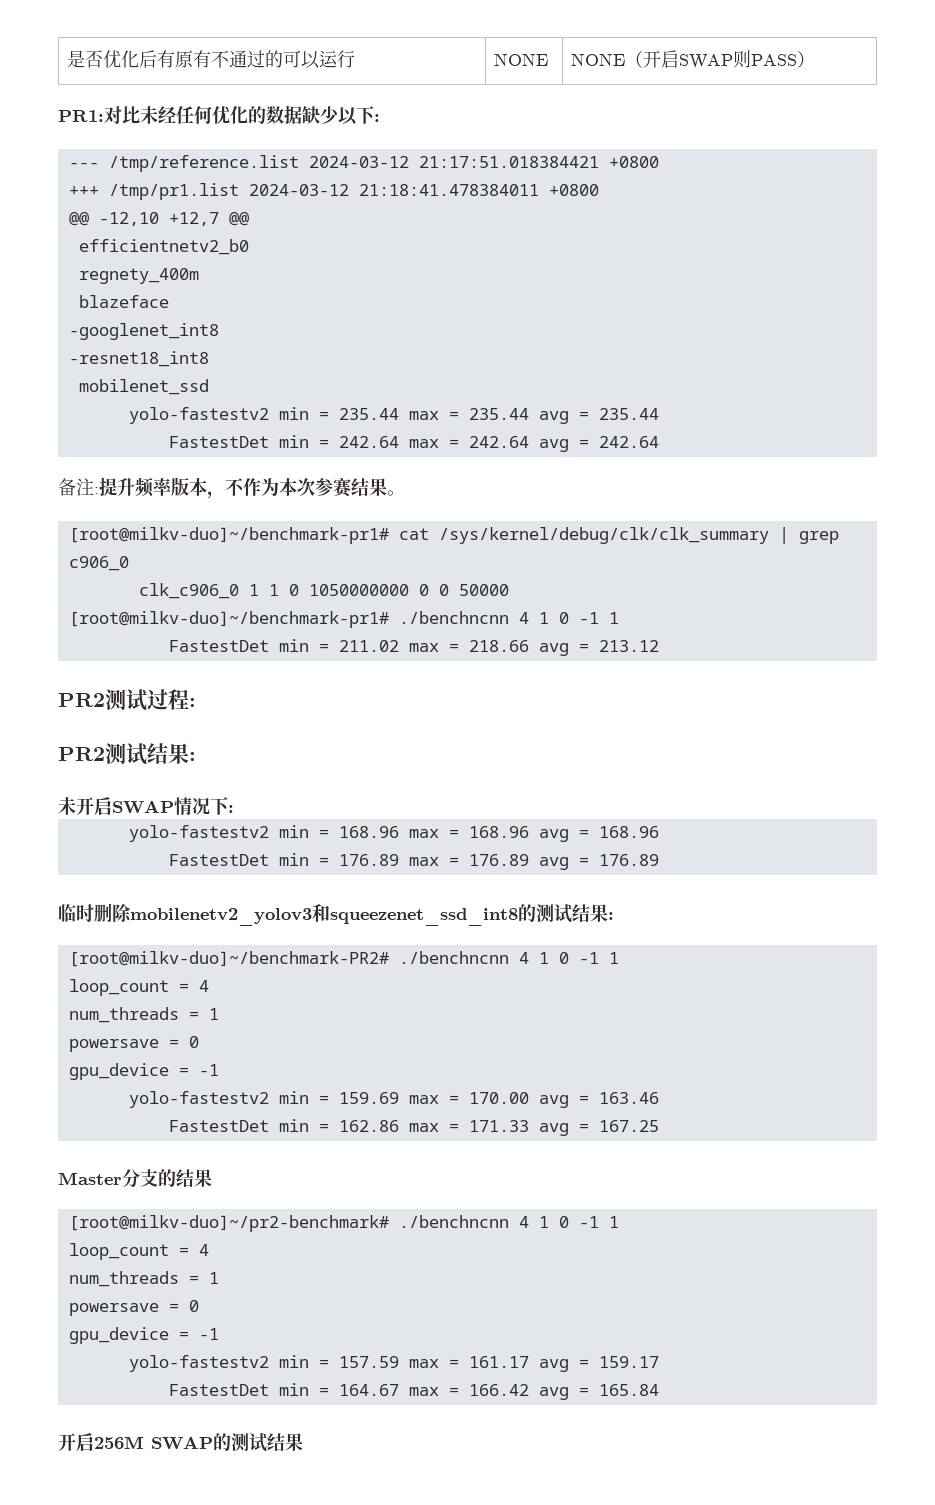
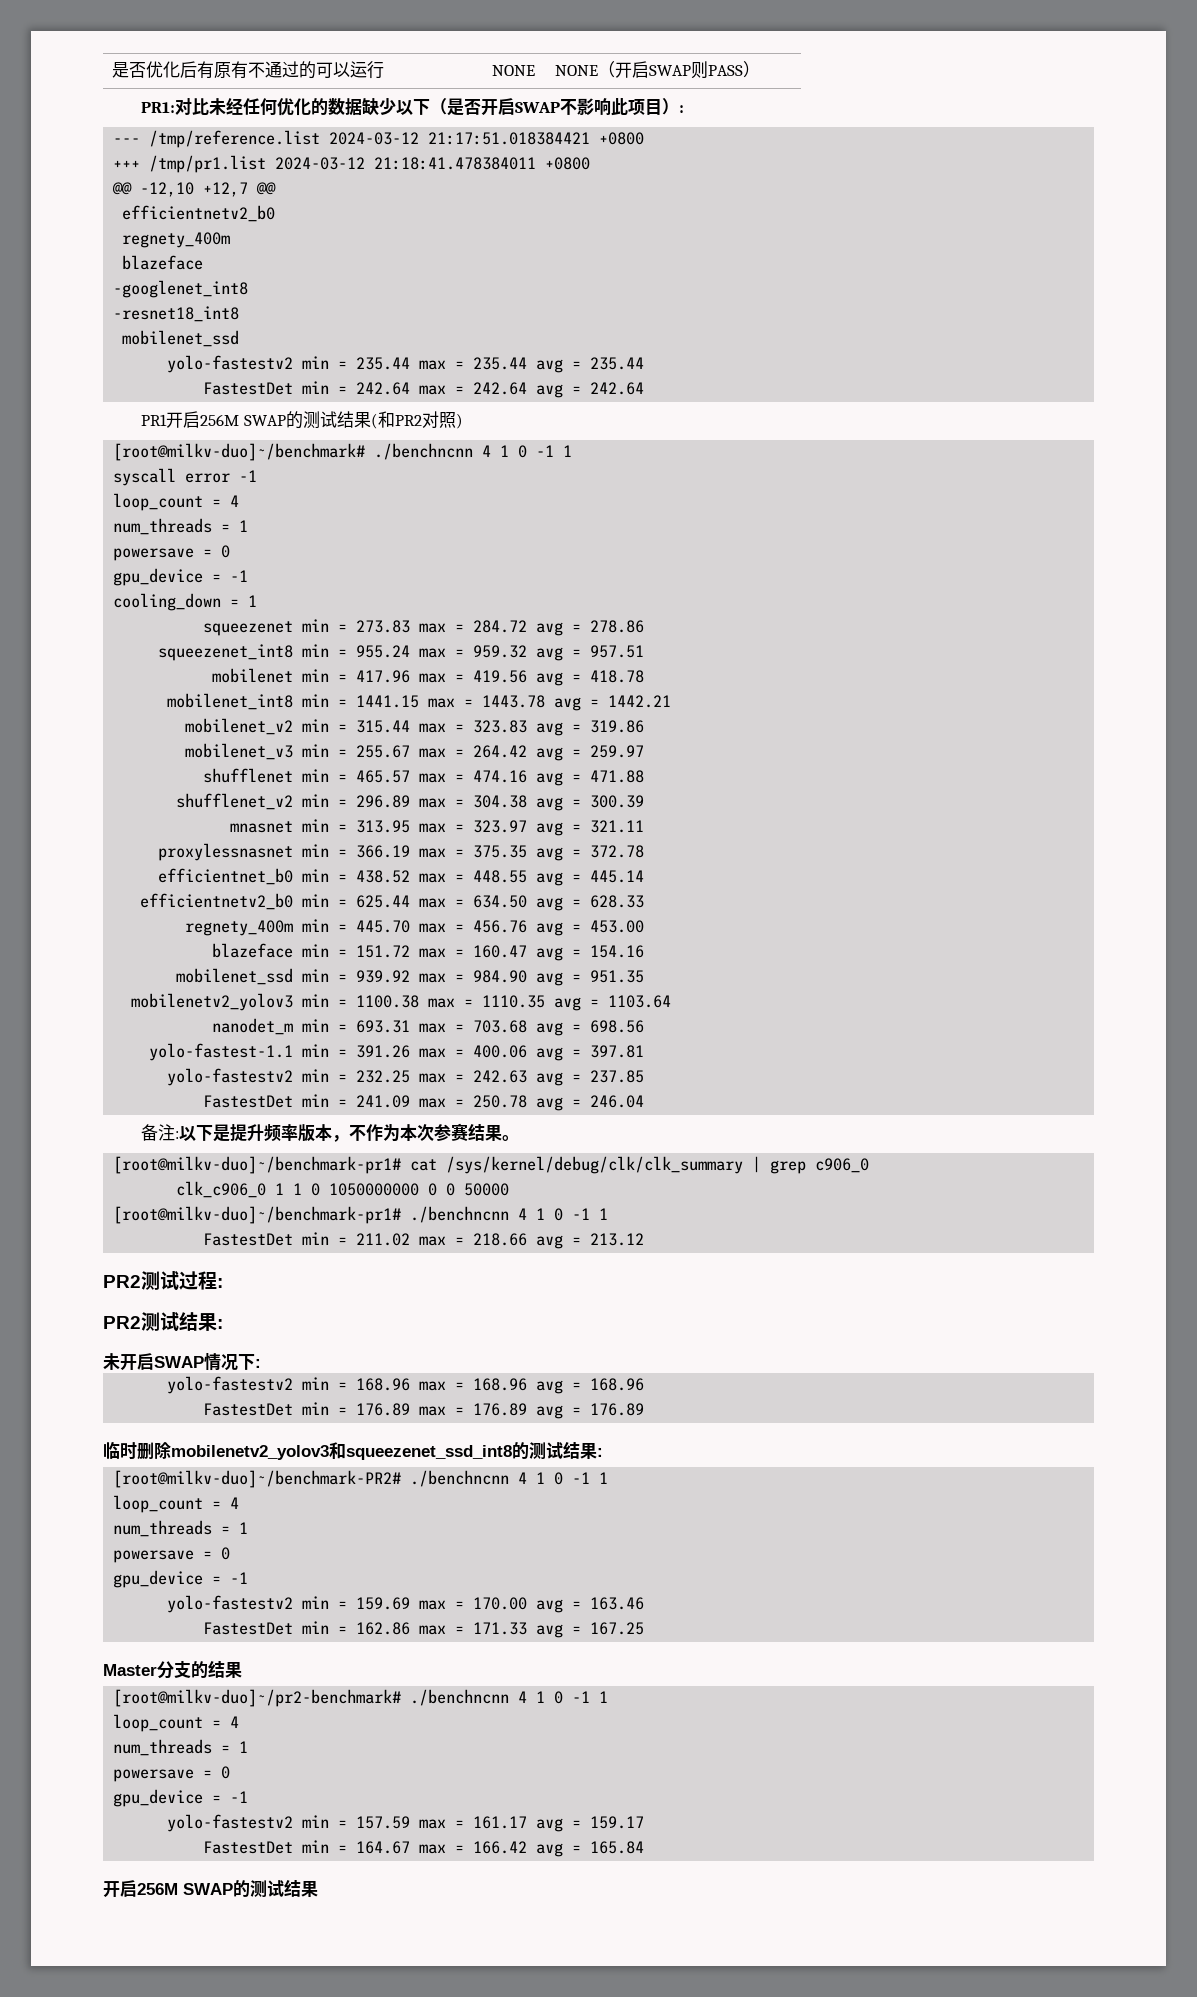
- PR1:对比未经任何优化的数据缺少以下:
+ PR1:对比未经任何优化的数据缺少以下（是否开启SWAP不影响此项目）:
+ PR1开启256M SWAP的测试结果(和PR2对照)
+ [root@milkv-duo]~/benchmark# ./benchncnn 4 1 0 -1 1
+ syscall error -1
+ loop_count = 4
+ num_threads = 1
+ powersave = 0
+ gpu_device = -1
+ cooling_down = 1
+ squeezenet min = 273.83 max = 284.72 avg = 278.86
+ squeezenet_int8 min = 955.24 max = 959.32 avg = 957.51
+ mobilenet min = 417.96 max = 419.56 avg = 418.78
+ mobilenet_int8 min = 1441.15 max = 1443.78 avg = 1442.21
+ mobilenet_v2 min = 315.44 max = 323.83 avg = 319.86
+ mobilenet_v3 min = 255.67 max = 264.42 avg = 259.97
+ shufflenet min = 465.57 max = 474.16 avg = 471.88
+ shufflenet_v2 min = 296.89 max = 304.38 avg = 300.39
+ mnasnet min = 313.95 max = 323.97 avg = 321.11
+ proxylessnasnet min = 366.19 max = 375.35 avg = 372.78
+ efficientnet_b0 min = 438.52 max = 448.55 avg = 445.14
+ efficientnetv2_b0 min = 625.44 max = 634.50 avg = 628.33
+ regnety_400m min = 445.70 max = 456.76 avg = 453.00
+ blazeface min = 151.72 max = 160.47 avg = 154.16
+ mobilenet_ssd min = 939.92 max = 984.90 avg = 951.35
+ mobilenetv2_yolov3 min = 1100.38 max = 1110.35 avg = 1103.64
+ nanodet_m min = 693.31 max = 703.68 avg = 698.56
+ yolo-fastest-1.1 min = 391.26 max = 400.06 avg = 397.81
+ yolo-fastestv2 min = 232.25 max = 242.63 avg = 237.85
+ FastestDet min = 241.09 max = 250.78 avg = 246.04
- 备注:提升频率版本，不作为本次参赛结果。
+ 备注:以下是提升频率版本，不作为本次参赛结果。

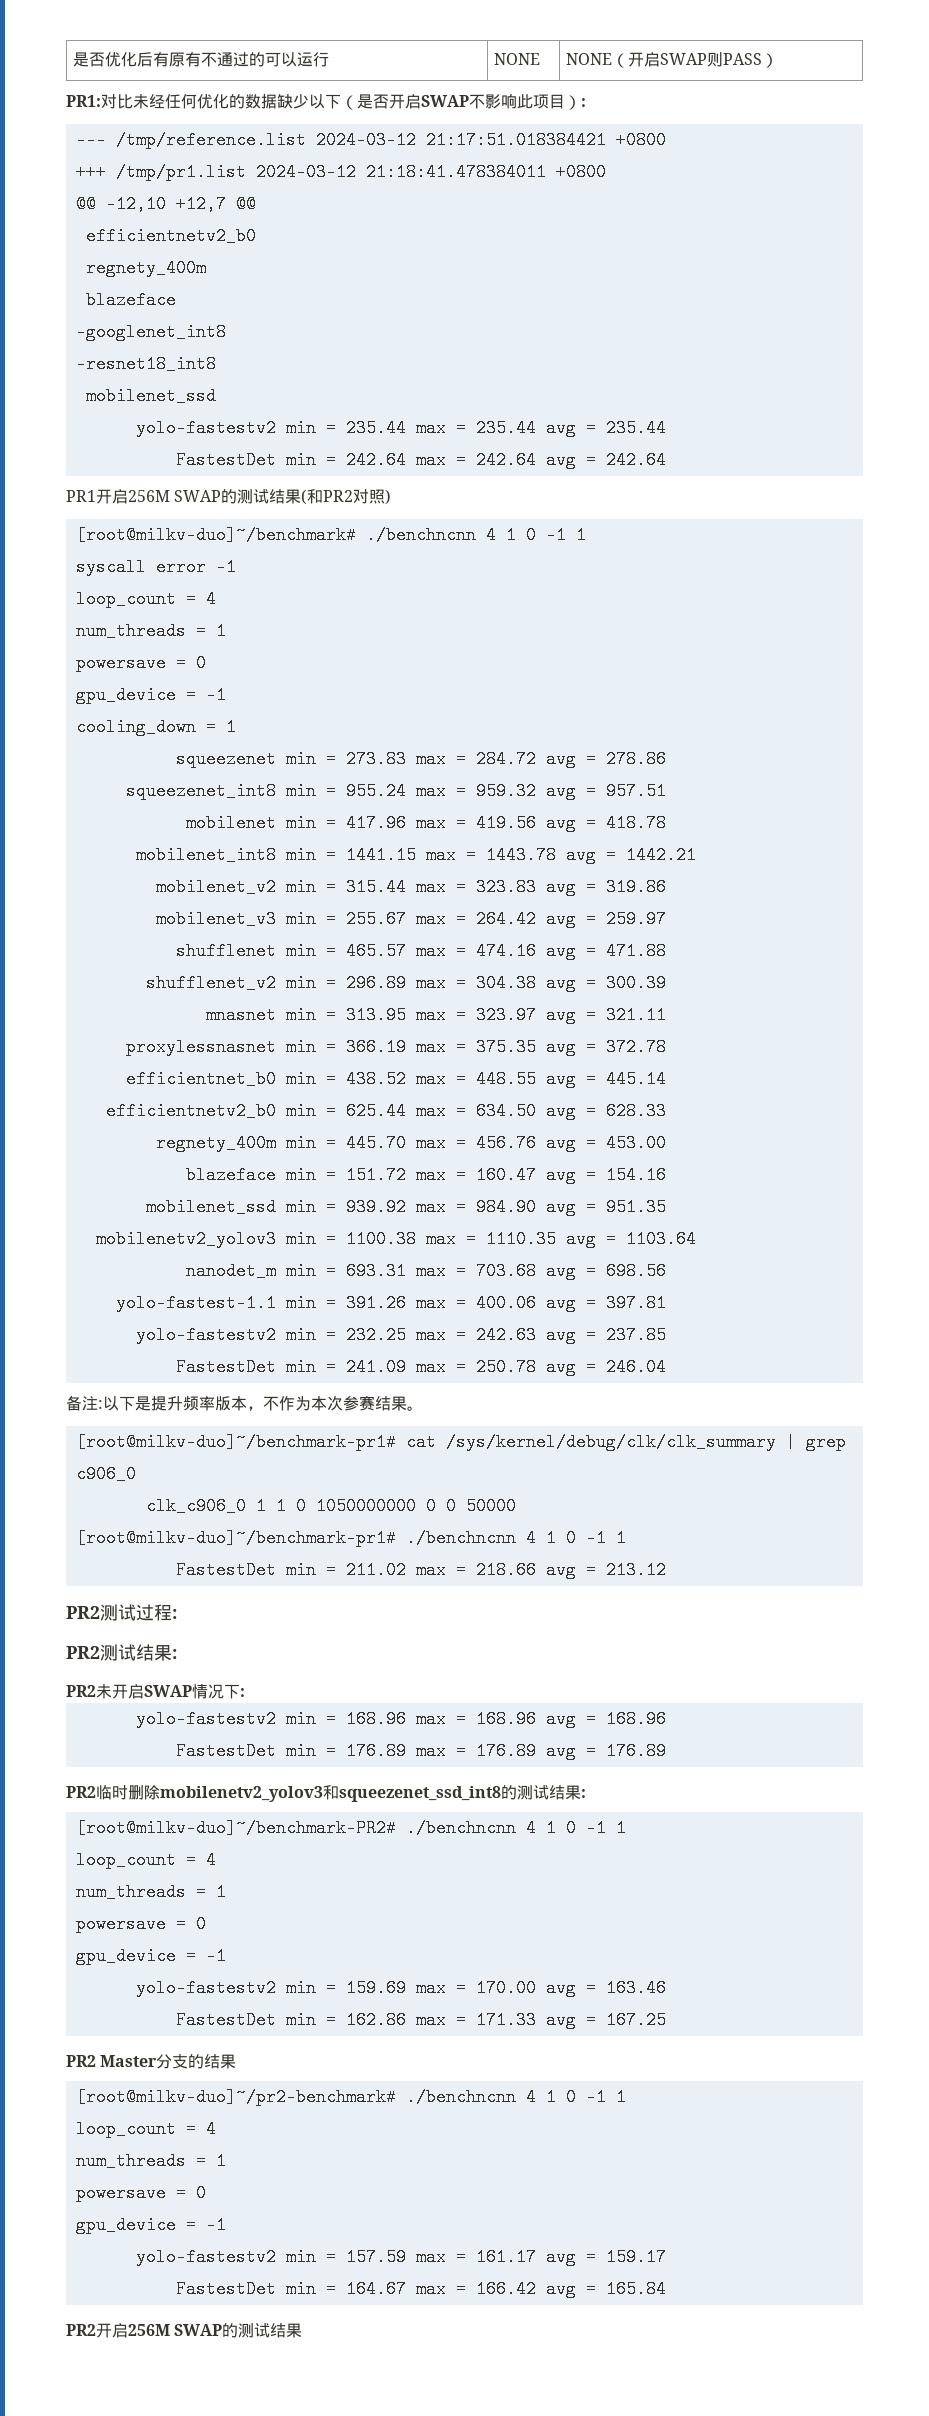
- 未开启SWAP情况下:
+ PR2未开启SWAP情况下:
- 临时删除mobilenetv2_yolov3和squeezenet_ssd_int8的测试结果:
+ PR2临时删除mobilenetv2_yolov3和squeezenet_ssd_int8的测试结果:
- Master分支的结果
+ PR2 Master分支的结果
  FastestDet min = 164.67 max = 166.42 avg = 165.84
- 开启256M SWAP的测试结果
+ PR2开启256M SWAP的测试结果

